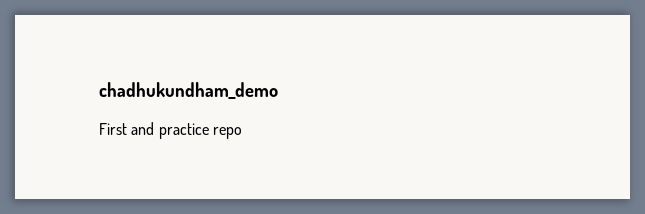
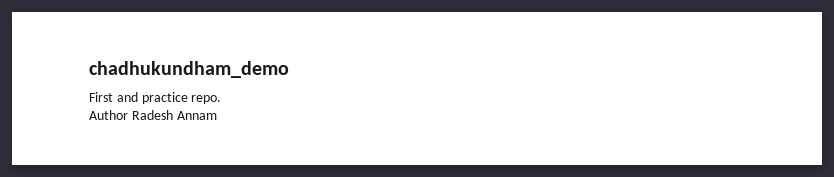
- First and practice repo
+ First and practice repo.
+ Author Radesh Annam

